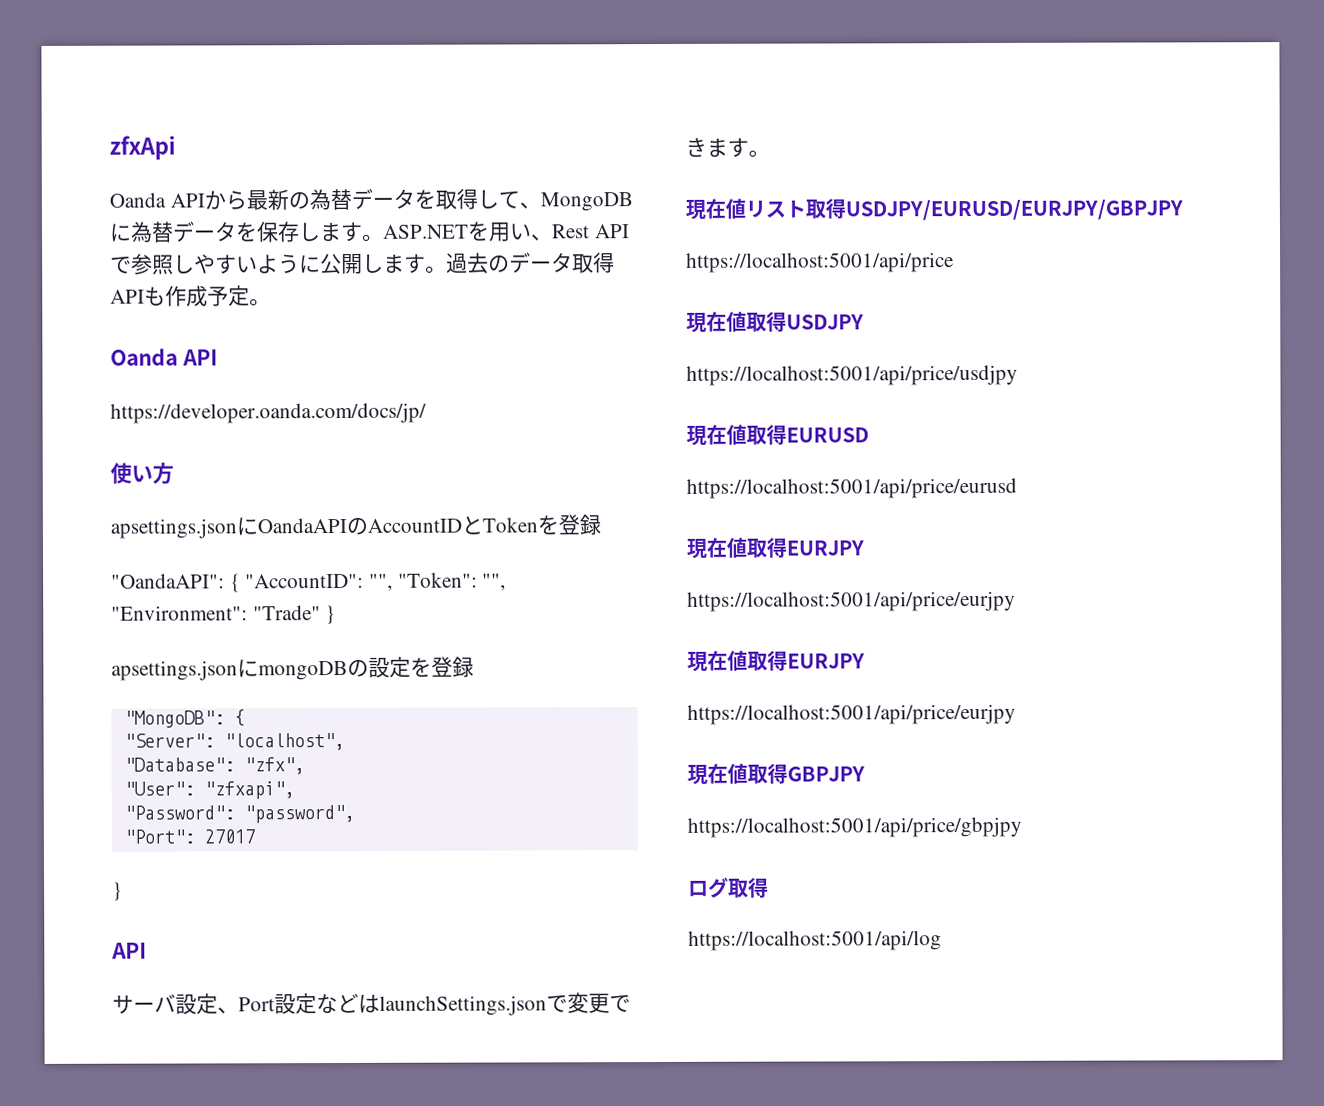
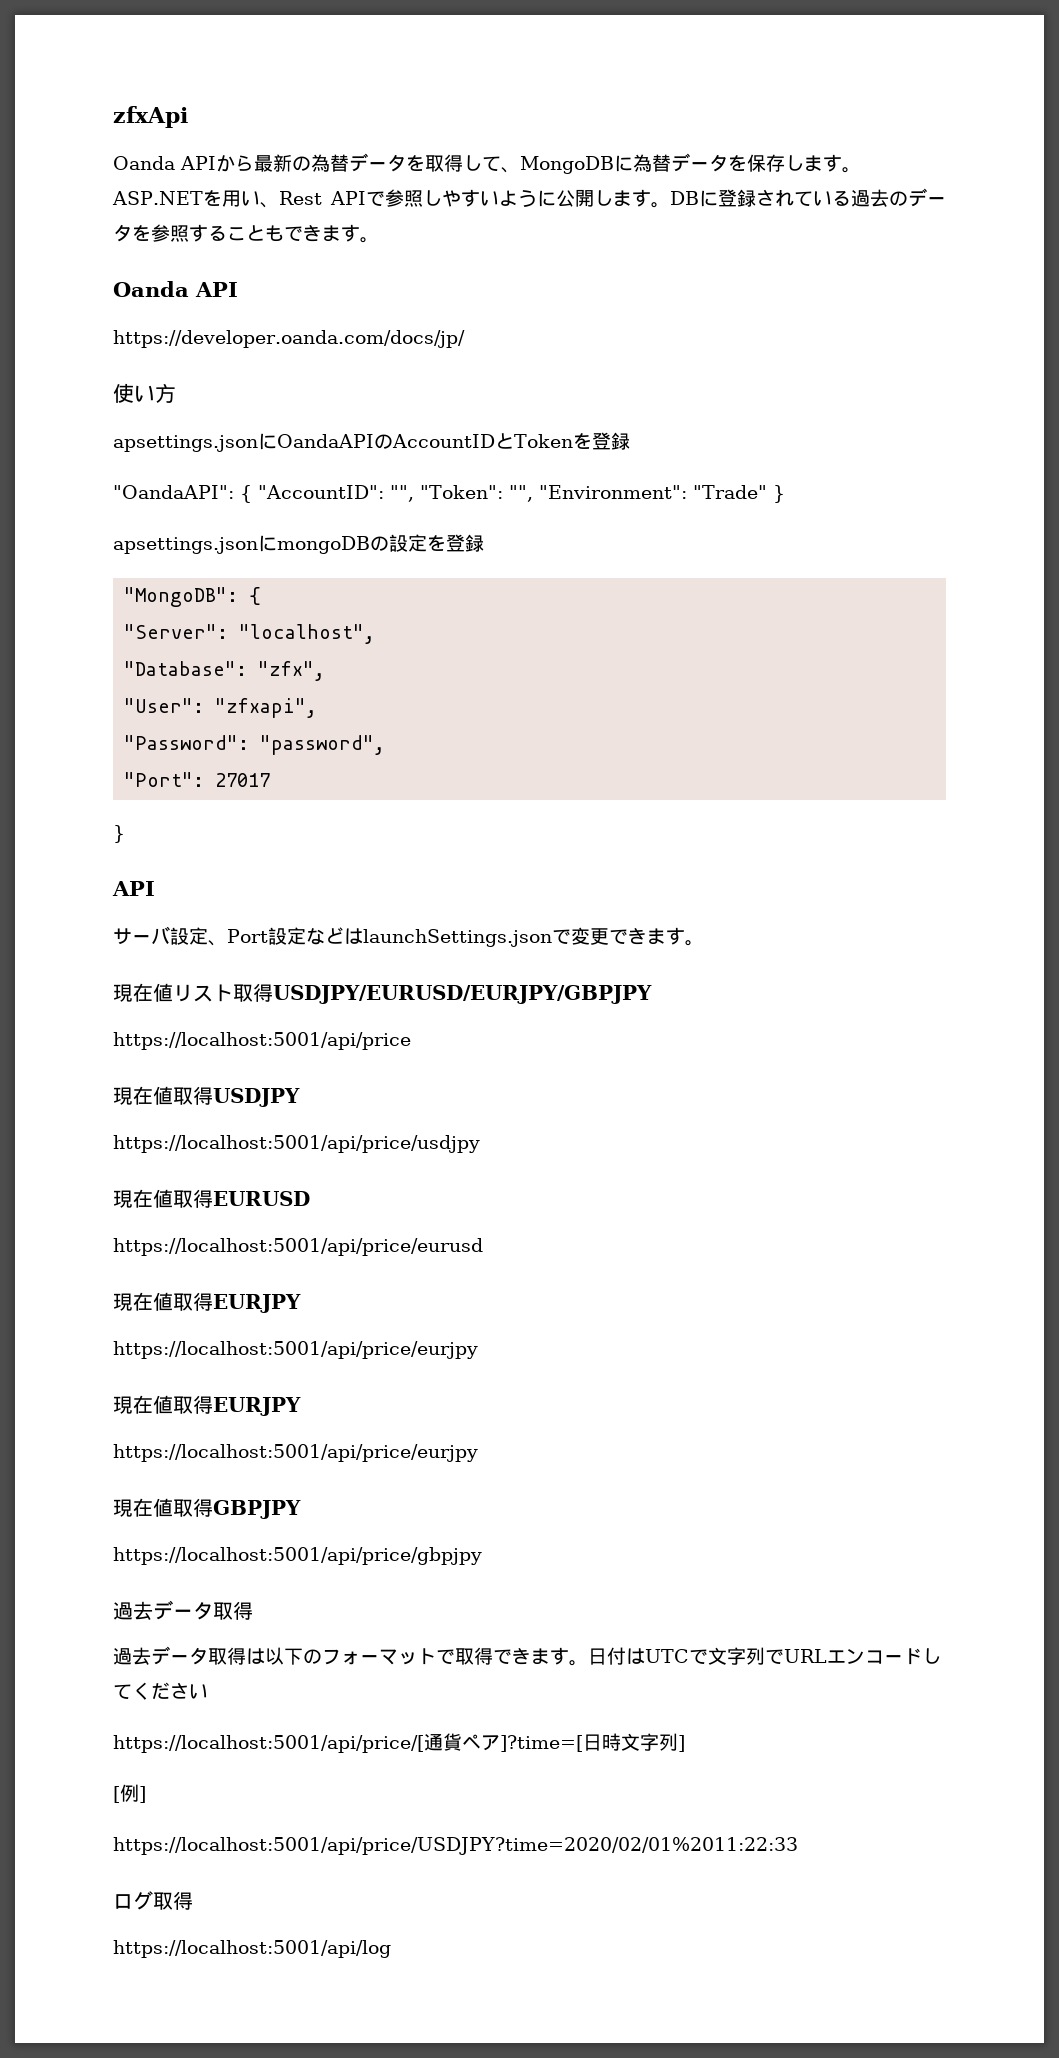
- 過去のデータ取得APIも作成予定。
+ DBに登録されている過去のデータを参照することもできます。
  https://localhost:5001/api/price/gbpjpy
+ 過去データ取得
+ 過去データ取得は以下のフォーマットで取得できます。日付はUTCで文字列でURLエンコードしてください
+ https://localhost:5001/api/price/[通貨ペア]?time=[日時文字列]
+ [例]
+ https://localhost:5001/api/price/USDJPY?time=2020/02/01%2011:22:33

